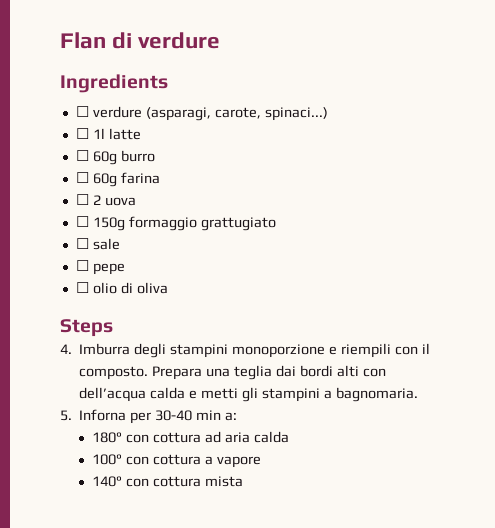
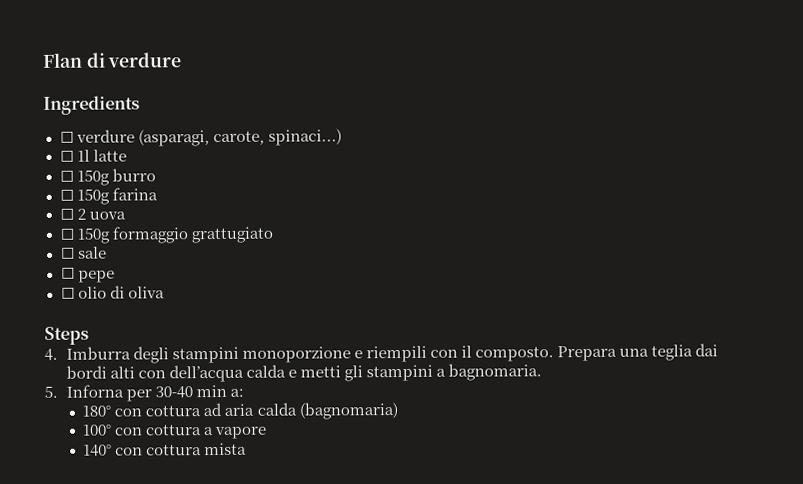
- ☐ 60g burro
+ ☐ 150g burro
- ☐ 60g farina
+ ☐ 150g farina
- 180° con cottura ad aria calda
+ 180° con cottura ad aria calda (bagnomaria)

